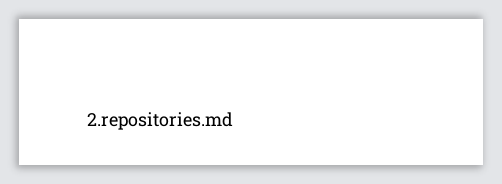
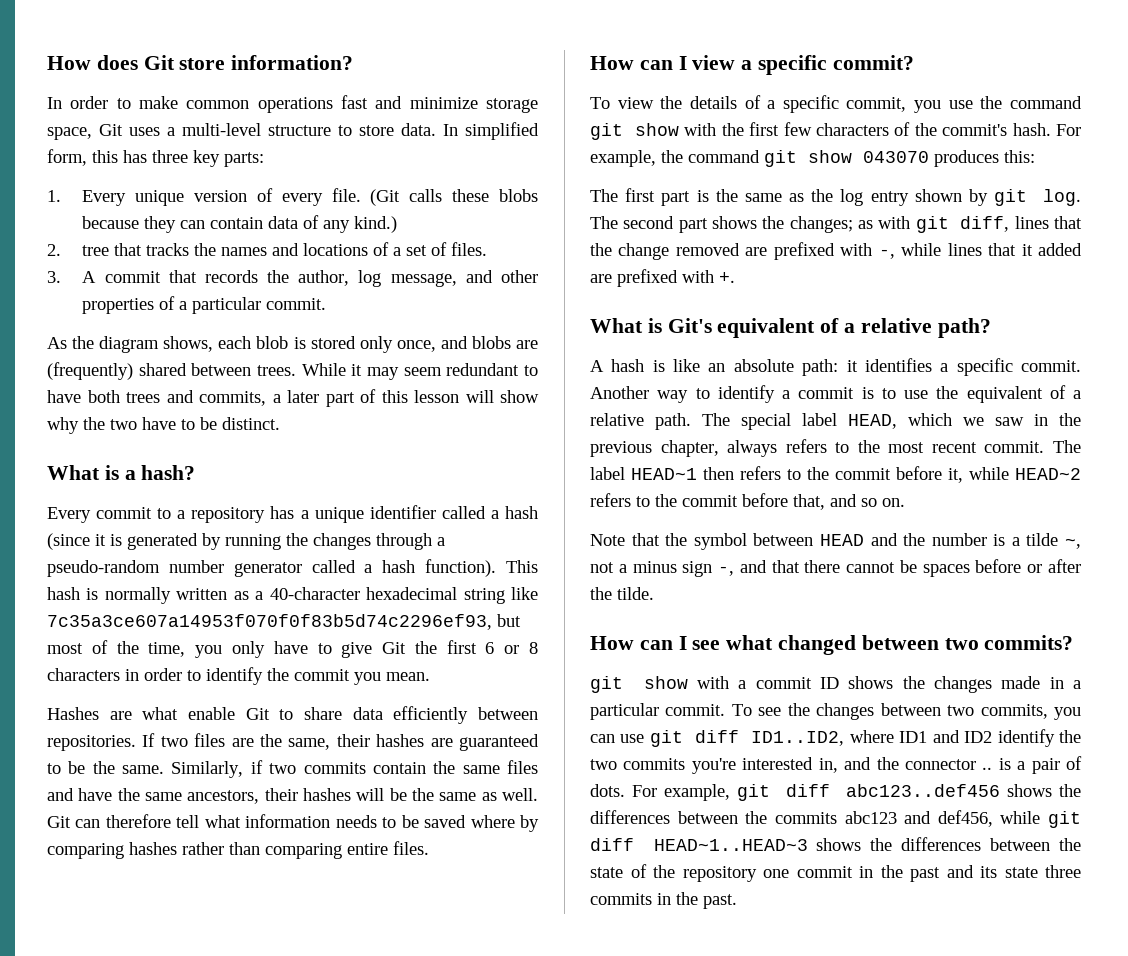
- 2.repositories.md
+ How does Git store information?
+ In order to make common operations fast and minimize storage space, Git uses a multi-level structure to store data. In simplified form, this has three key parts:
+ 1. Every unique version of every file. (Git calls these blobs because they can contain data of any kind.)
+ 2. tree that tracks the names and locations of a set of files.
+ 3. A commit that records the author, log message, and other properties of a particular commit.
+ As the diagram shows, each blob is stored only once, and blobs are (frequently) shared between trees. While it may seem redundant to have both trees and commits, a later part of this lesson will show why the two have to be distinct.
+ What is a hash?
+ Every commit to a repository has a unique identifier called a hash (since it is generated by running the changes through a pseudo-random number generator called a hash function). This hash is normally written as a 40-character hexadecimal string like 7c35a3ce607a14953f070f0f83b5d74c2296ef93, but most of the time, you only have to give Git the first 6 or 8 characters in order to identify the commit you mean.
+ Hashes are what enable Git to share data efficiently between repositories. If two files are the same, their hashes are guaranteed to be the same. Similarly, if two commits contain the same files and have the same ancestors, their hashes will be the same as well. Git can therefore tell what information needs to be saved where by comparing hashes rather than comparing entire files.
+ How can I view a specific commit?
+ To view the details of a specific commit, you use the command git show with the first few characters of the commit's hash. For example, the command git show 043070 produces this:
+ The first part is the same as the log entry shown by git log. The second part shows the changes; as with git diff, lines that the change removed are prefixed with -, while lines that it added are prefixed with +.
+ What is Git's equivalent of a relative path?
+ A hash is like an absolute path: it identifies a specific commit. Another way to identify a commit is to use the equivalent of a relative path. The special label HEAD, which we saw in the previous chapter, always refers to the most recent commit. The label HEAD~1 then refers to the commit before it, while HEAD~2 refers to the commit before that, and so on.
+ Note that the symbol between HEAD and the number is a tilde ~, not a minus sign -, and that there cannot be spaces before or after the tilde.
+ How can I see what changed between two commits?
+ git show with a commit ID shows the changes made in a particular commit. To see the changes between two commits, you can use git diff ID1..ID2, where ID1 and ID2 identify the two commits you're interested in, and the connector .. is a pair of dots. For example, git diff abc123..def456 shows the differences between the commits abc123 and def456, while git diff HEAD~1..HEAD~3 shows the differences between the state of the repository one commit in the past and its state three commits in the past.

